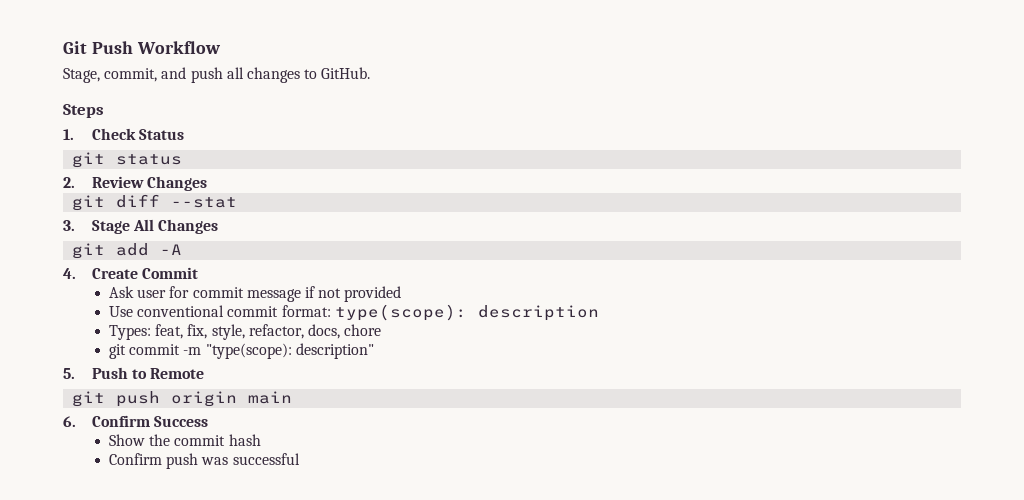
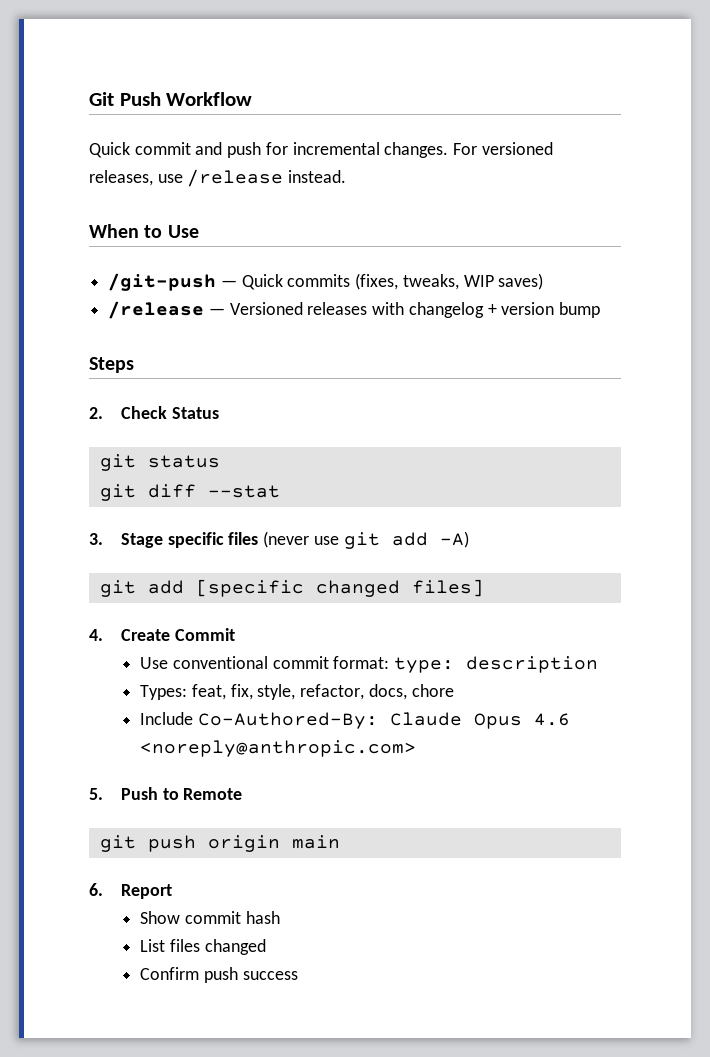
- Stage, commit, and push all changes to GitHub.
+ Quick commit and push for incremental changes. For versioned releases, use /release instead.
+ When to Use
+ /git-push — Quick commits (fixes, tweaks, WIP saves)
+ /release — Versioned releases with changelog + version bump
- 1. Check Status
+ 2. Check Status
- 2. Review Changes
- 3. Stage All Changes
- git add -A
+ 3. Stage specific files (never use git add -A)
+ git add [specific changed files]
- Ask user for commit message if not provided
- Use conventional commit format: type(scope): description
+ Use conventional commit format: type: description
- git commit -m "type(scope): description"
+ Include Co-Authored-By: Claude Opus 4.6 <noreply@anthropic.com>
- 6. Confirm Success
+ 6. Report
- Show the commit hash
+ Show commit hash
+ List files changed
- Confirm push was successful
+ Confirm push success

